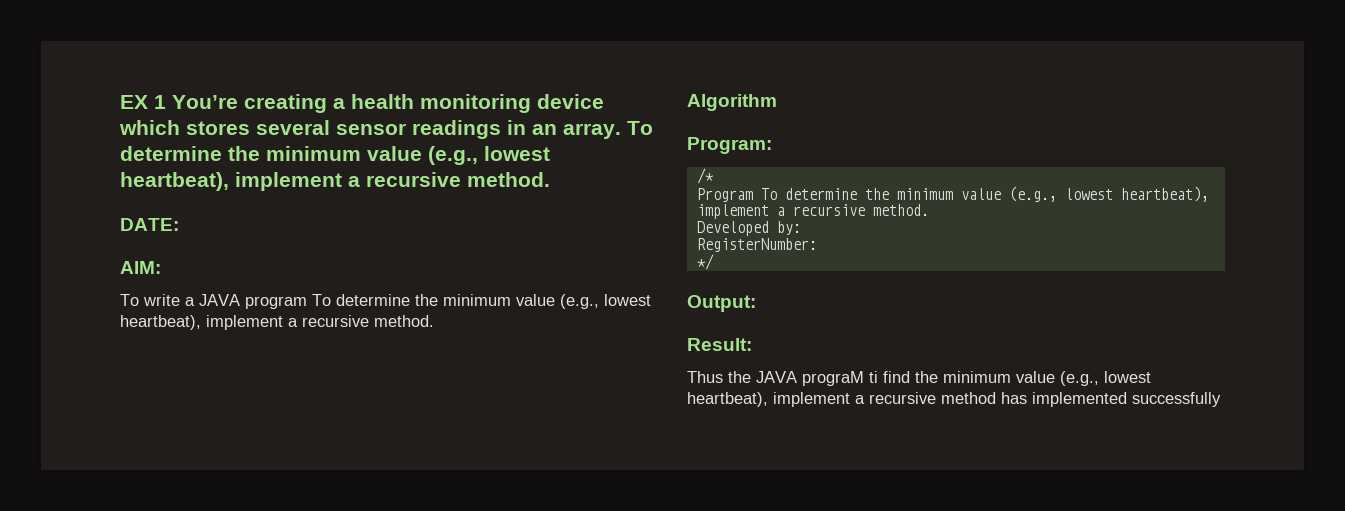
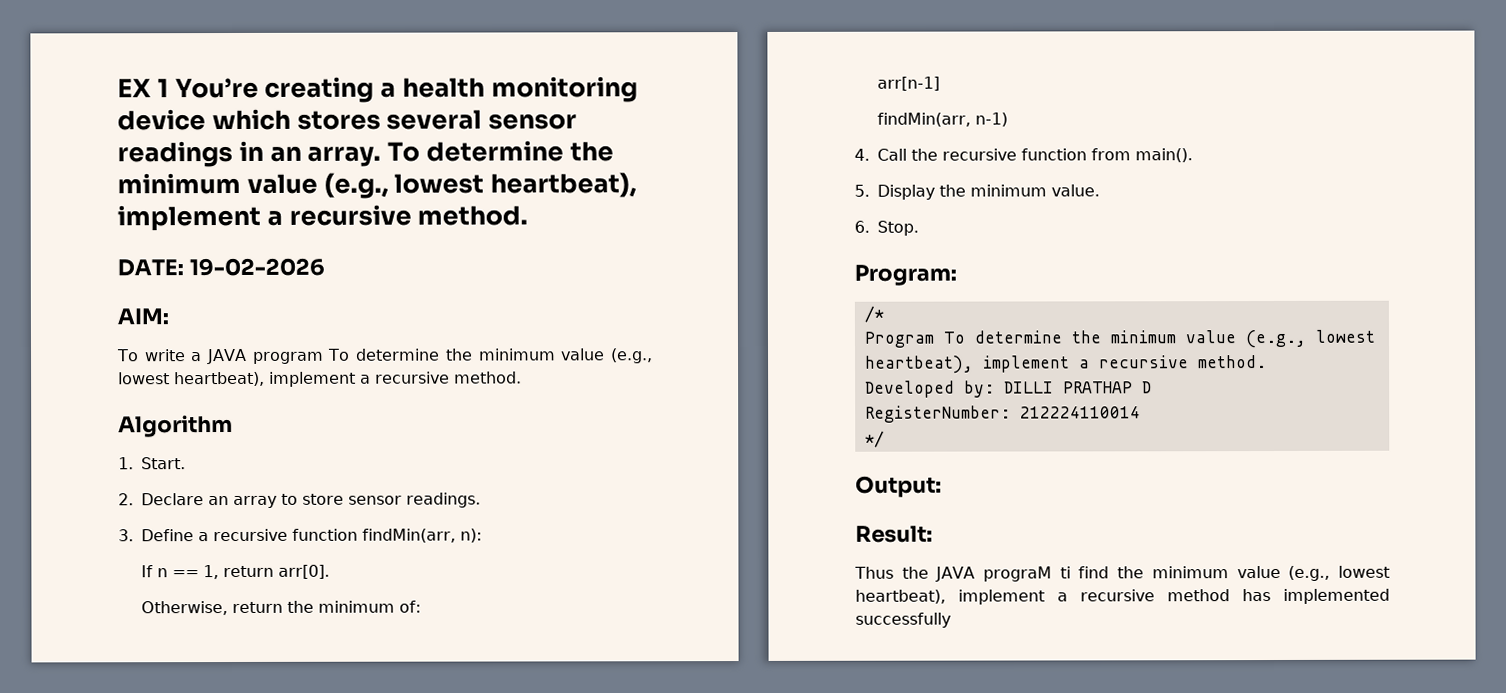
- DATE:
+ DATE: 19-02-2026
+ 1. Start.
+ 2. Declare an array to store sensor readings.
+ 3. Define a recursive function findMin(arr, n):
+ If n == 1, return arr[0].
+ Otherwise, return the minimum of:
+ arr[n-1]
+ findMin(arr, n-1)
+ 4. Call the recursive function from main().
+ 5. Display the minimum value.
+ 6. Stop.
- Developed by:
+ Developed by: DILLI PRATHAP D
- RegisterNumber:
+ RegisterNumber: 212224110014

